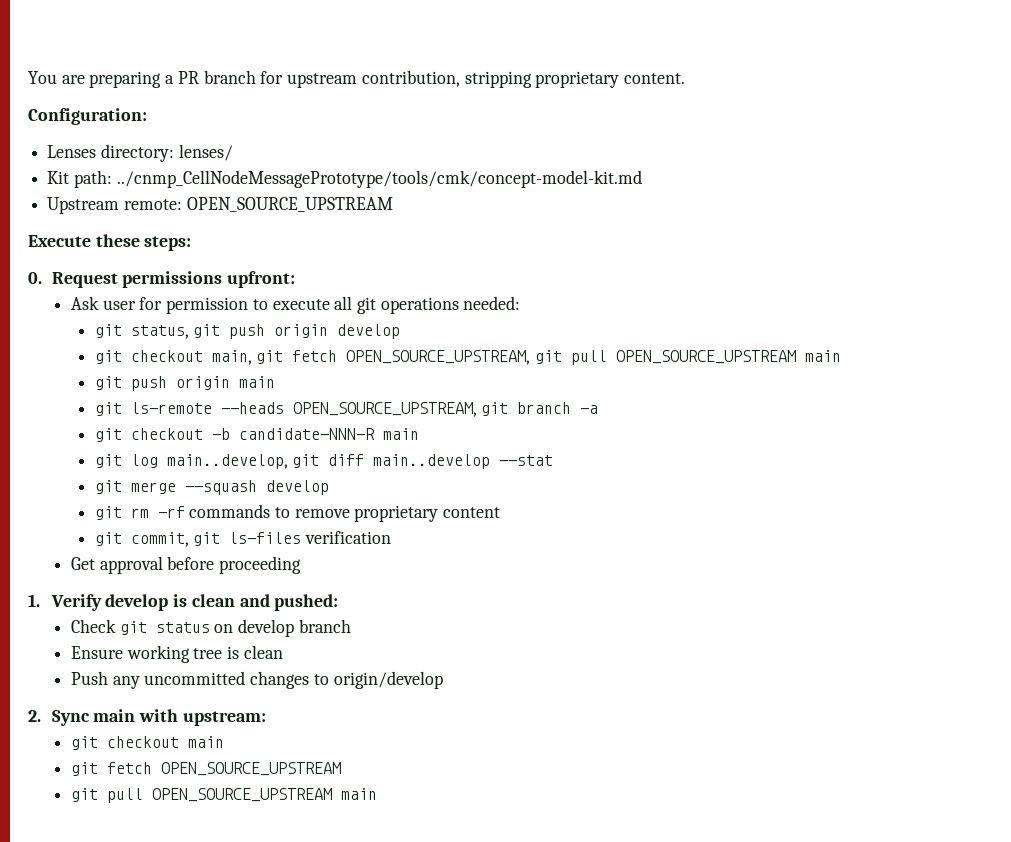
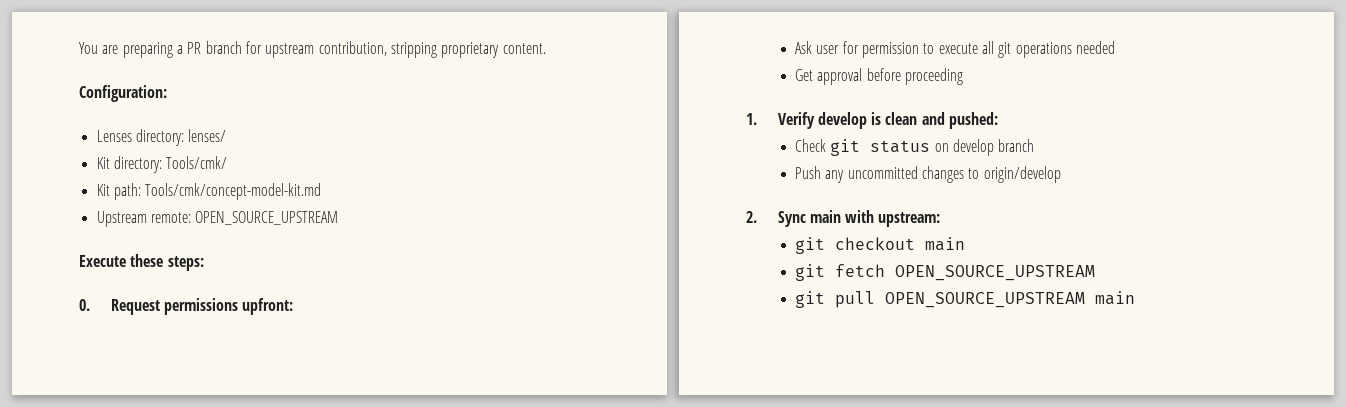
+ Kit directory: Tools/cmk/
- Kit path: ../cnmp_CellNodeMessagePrototype/tools/cmk/concept-model-kit.md
+ Kit path: Tools/cmk/concept-model-kit.md
- Ask user for permission to execute all git operations needed:
- git status, git push origin develop
- git checkout main, git fetch OPEN_SOURCE_UPSTREAM, git pull OPEN_SOURCE_UPSTREAM main
- git push origin main
- git ls-remote --heads OPEN_SOURCE_UPSTREAM, git branch -a
- git checkout -b candidate-NNN-R main
- git log main..develop, git diff main..develop --stat
- git merge --squash develop
- git rm -rf commands to remove proprietary content
- git commit, git ls-files verification
+ Ask user for permission to execute all git operations needed
- Ensure working tree is clean

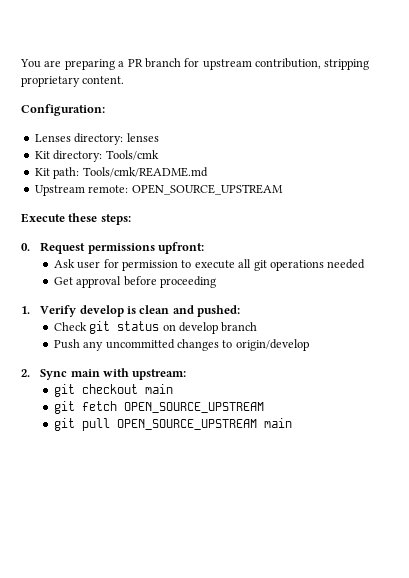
- Lenses directory: lenses/
+ Lenses directory: lenses
- Kit directory: Tools/cmk/
+ Kit directory: Tools/cmk
- Kit path: Tools/cmk/concept-model-kit.md
+ Kit path: Tools/cmk/README.md

